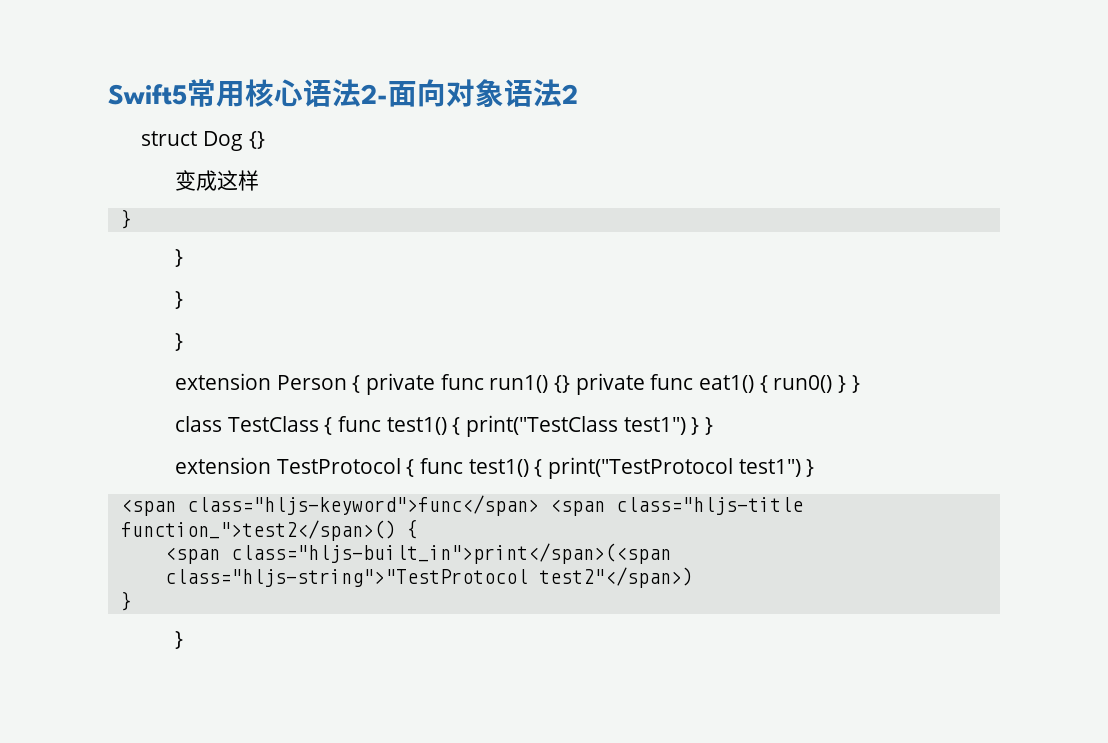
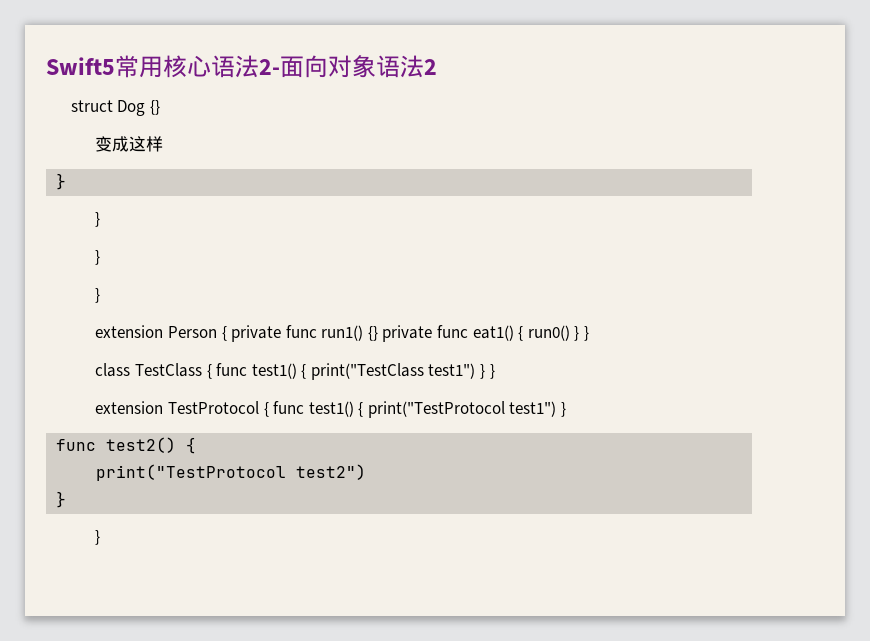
- <span class="hljs-keyword">func</span> <span class="hljs-title function_">test2</span>() {
- <span class="hljs-built_in">print</span>(<span class="hljs-string">"TestProtocol test2"</span>)
+ func test2() {
+ print("TestProtocol test2")

